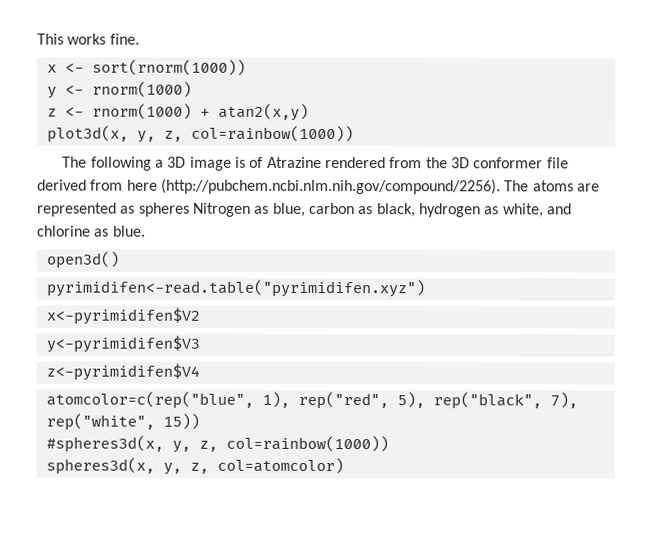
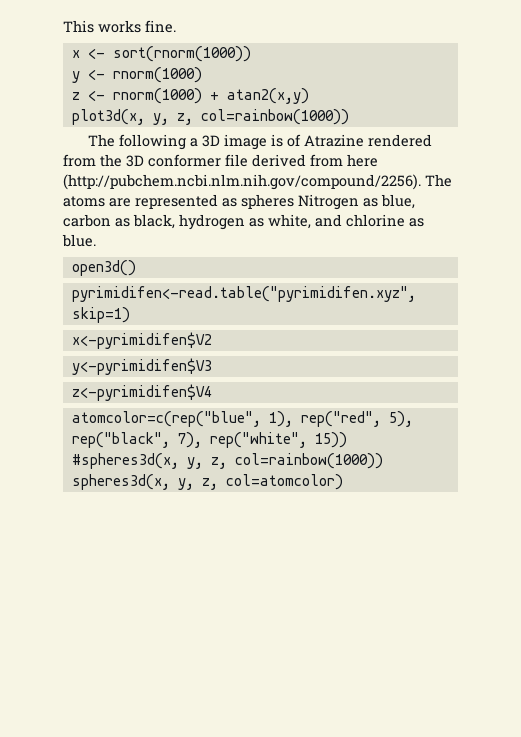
- pyrimidifen<-read.table("pyrimidifen.xyz")
+ pyrimidifen<-read.table("pyrimidifen.xyz", skip=1)

